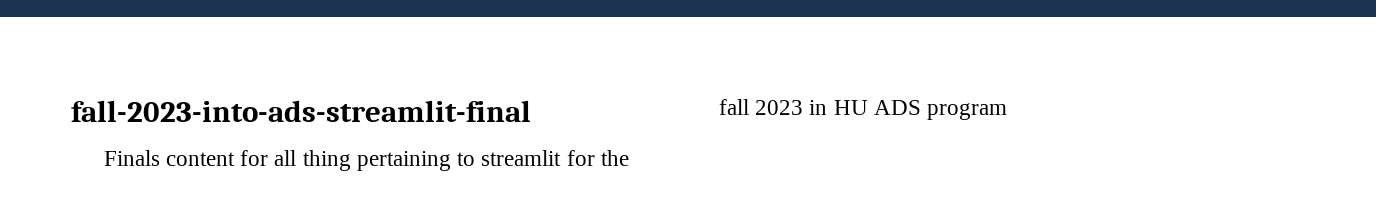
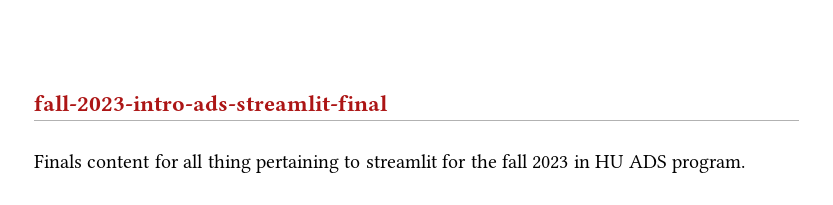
- fall-2023-into-ads-streamlit-final
+ fall-2023-intro-ads-streamlit-final
- Finals content for all thing pertaining to streamlit for the fall 2023 in HU ADS program
+ Finals content for all thing pertaining to streamlit for the fall 2023 in HU ADS program.

